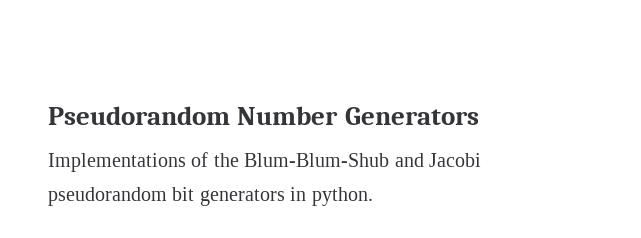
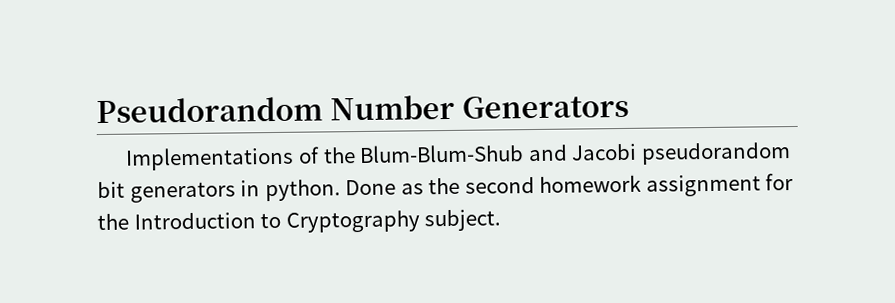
+ Done as the second homework assignment for the Introduction to Cryptography subject.

